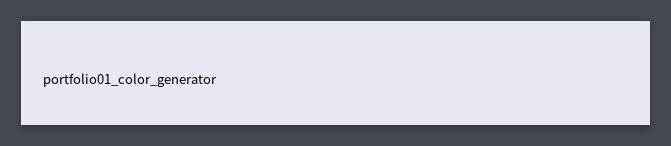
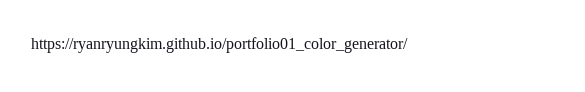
- portfolio01_color_generator
+ https://ryanryungkim.github.io/portfolio01_color_generator/

